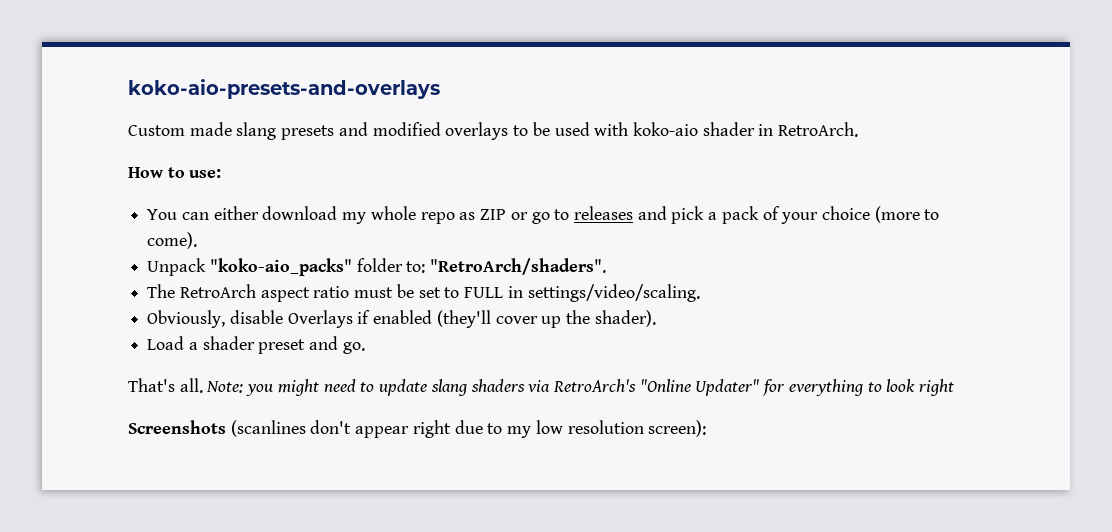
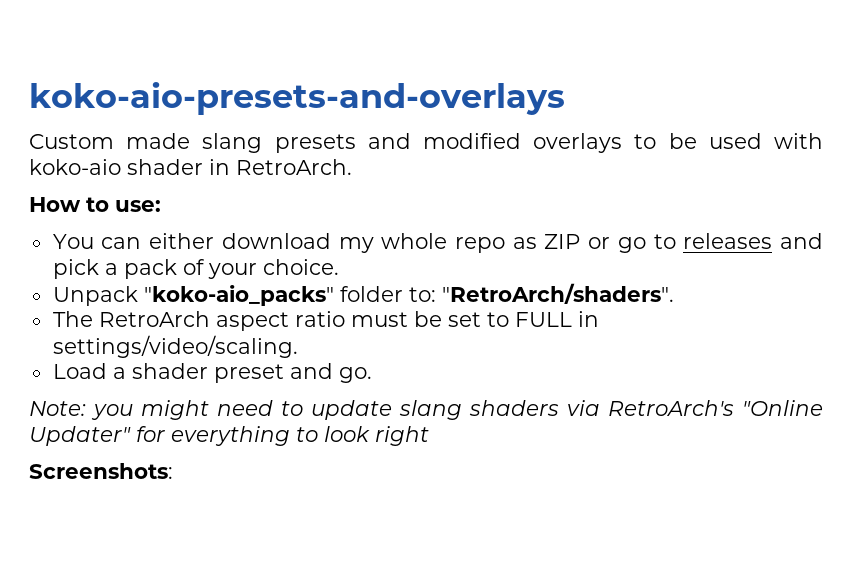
- You can either download my whole repo as ZIP or go to releases and pick a pack of your choice (more to come).
+ You can either download my whole repo as ZIP or go to releases and pick a pack of your choice.
- Obviously, disable Overlays if enabled (they'll cover up the shader).
- That's all.
- Screenshots (scanlines don't appear right due to my low resolution screen):
+ Screenshots:

